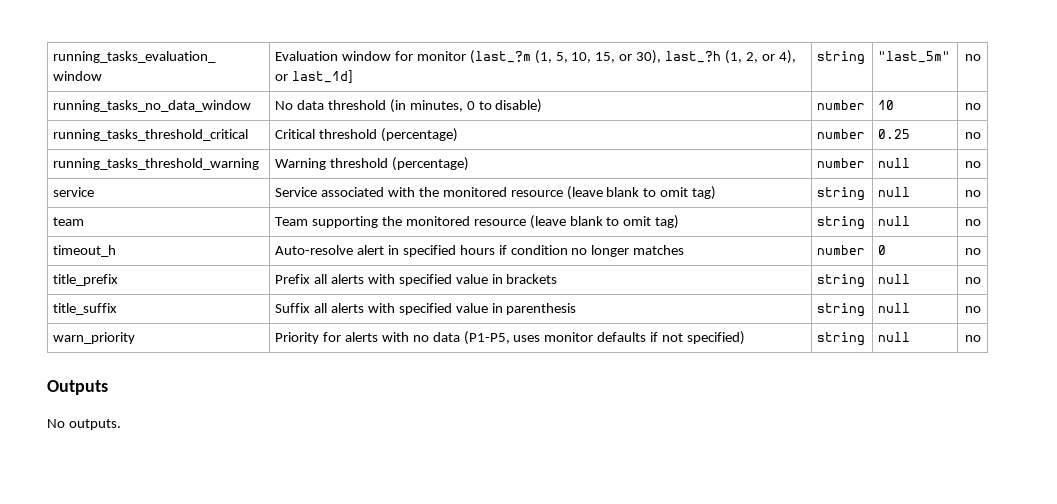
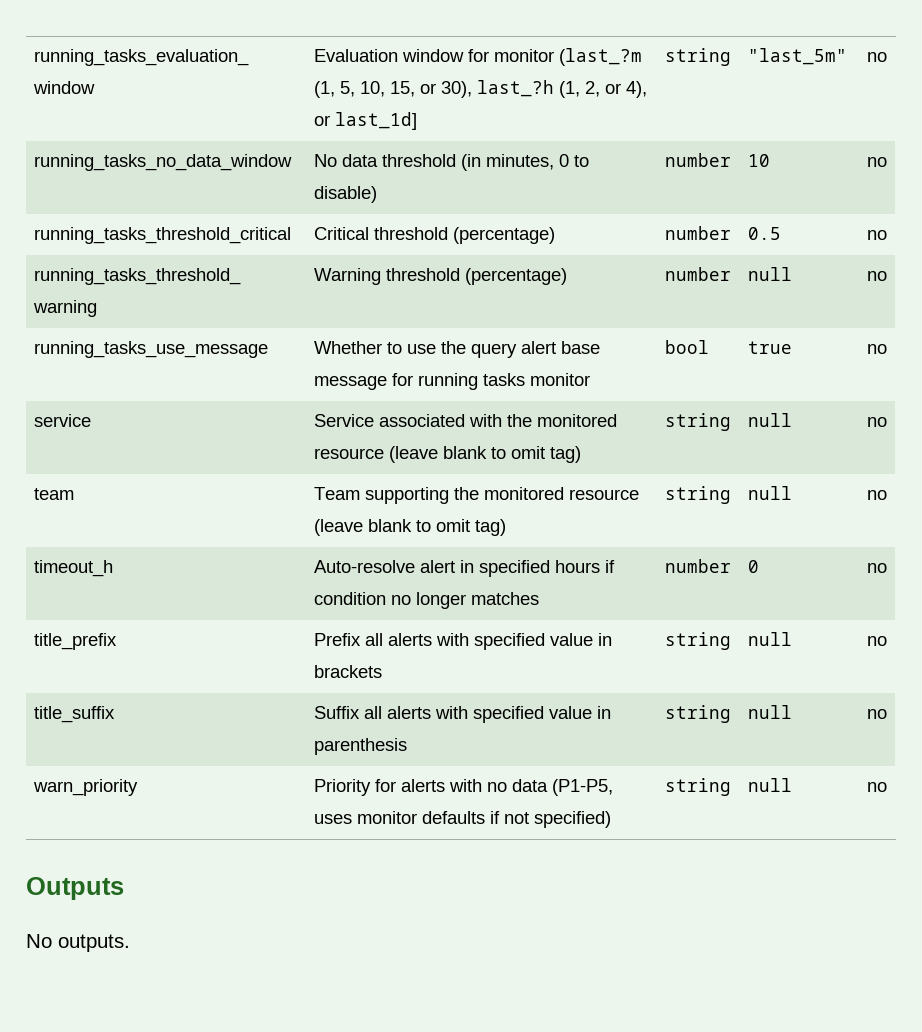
- running_tasks_threshold_critical | Critical threshold (percentage) | number | 0.25 | no
+ running_tasks_threshold_critical | Critical threshold (percentage) | number | 0.5 | no
+ running_tasks_use_message | Whether to use the query alert base message for running tasks monitor | bool | true | no

